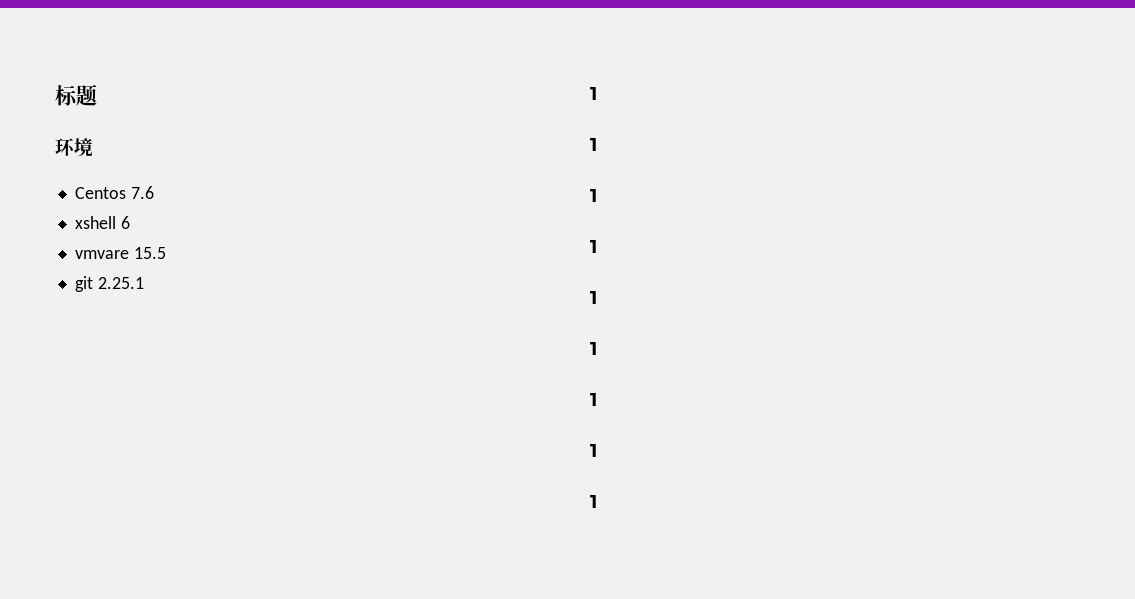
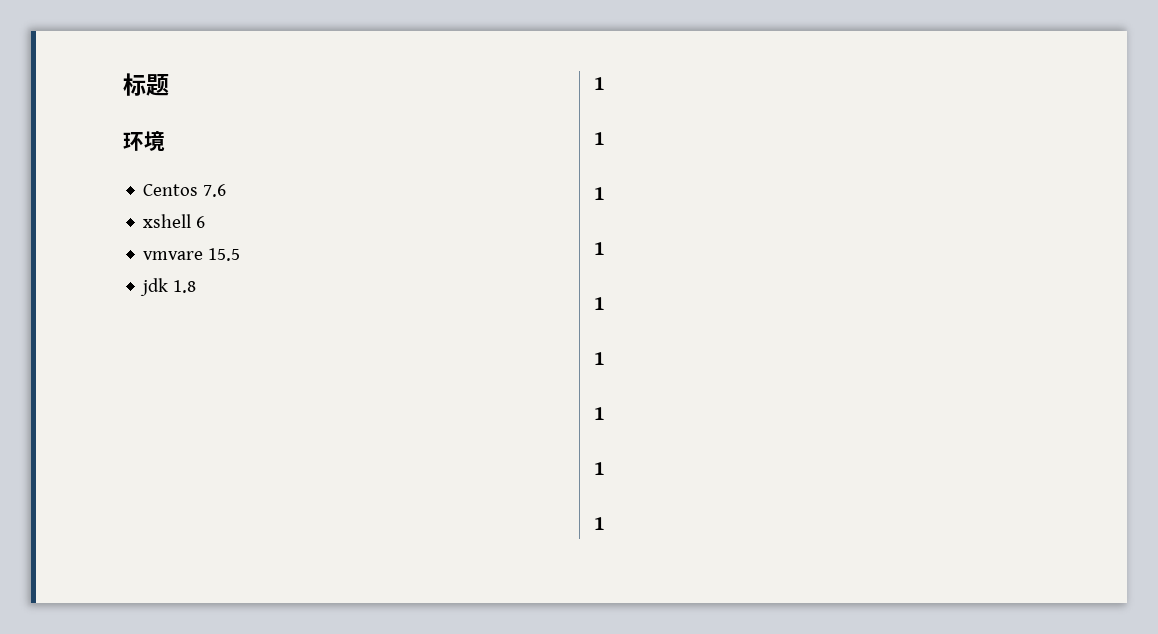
- git 2.25.1
+ jdk 1.8

